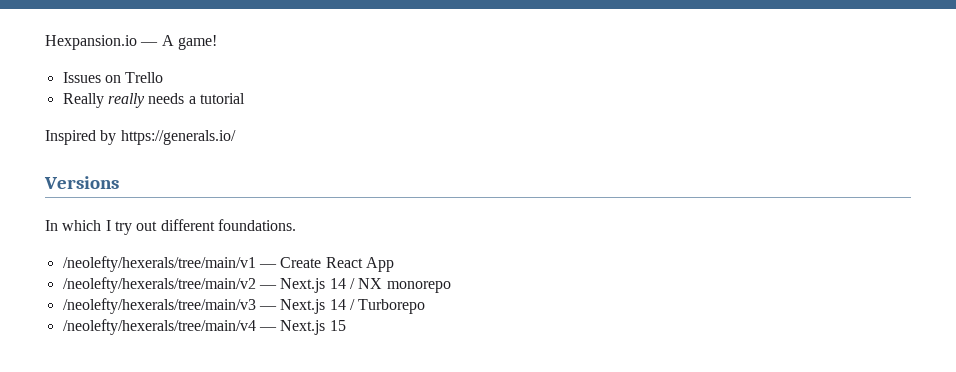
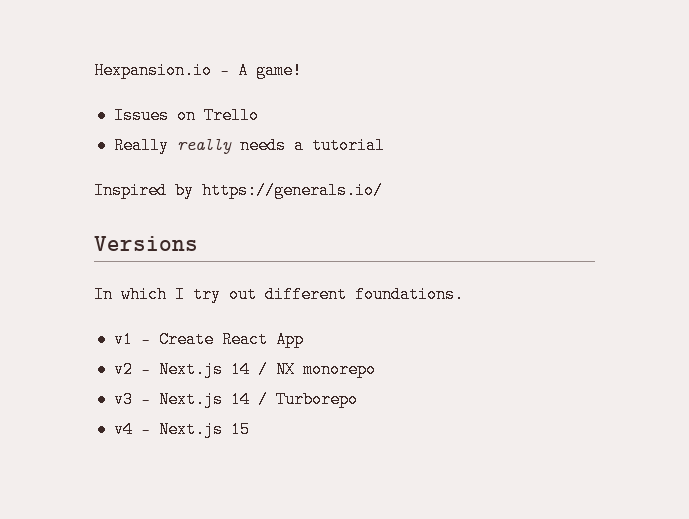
- /neolefty/hexerals/tree/main/v1 — Create React App
+ v1 — Create React App
- /neolefty/hexerals/tree/main/v2 — Next.js 14 / NX monorepo
+ v2 — Next.js 14 / NX monorepo
- /neolefty/hexerals/tree/main/v3 — Next.js 14 / Turborepo
+ v3 — Next.js 14 / Turborepo
- /neolefty/hexerals/tree/main/v4 — Next.js 15
+ v4 — Next.js 15

